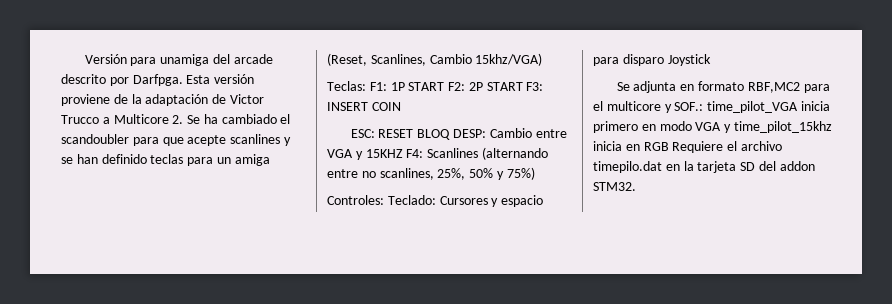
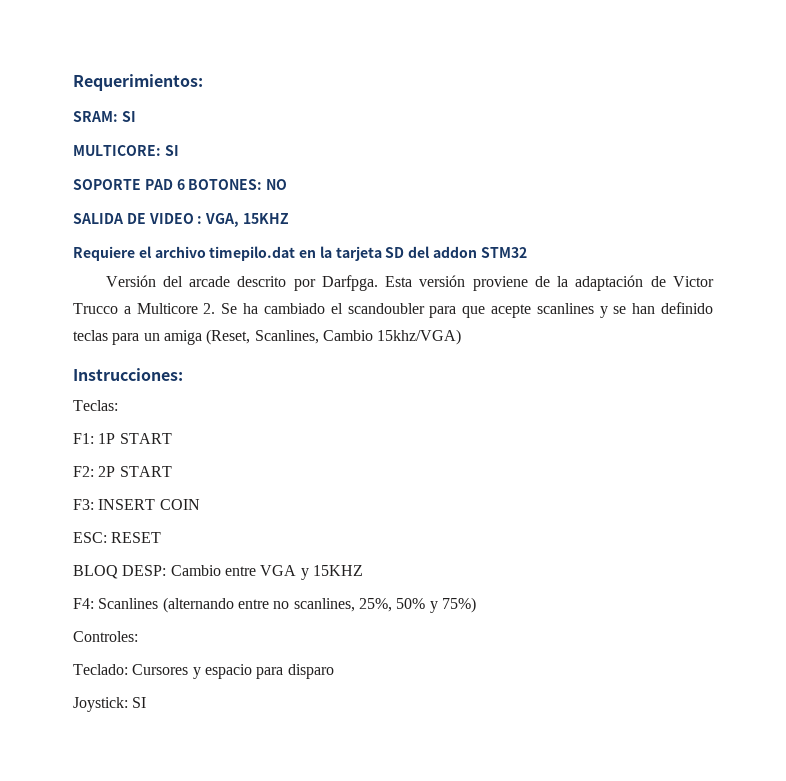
- Versión para unamiga del arcade descrito por Darfpga.
+ Requerimientos:
+ SRAM: SI
+ MULTICORE: SI
+ SOPORTE PAD 6 BOTONES: NO
+ SALIDA DE VIDEO : VGA, 15KHZ
+ Requiere el archivo timepilo.dat en la tarjeta SD del addon STM32
+ Versión del arcade descrito por Darfpga.
+ Instrucciones:
- Teclas: F1: 1P START F2: 2P START F3: INSERT COIN
+ Teclas:
+ F1: 1P START
+ F2: 2P START
+ F3: INSERT COIN
- ESC: RESET BLOQ DESP: Cambio entre VGA y 15KHZ F4: Scanlines (alternando entre no scanlines, 25%, 50% y 75%)
+ ESC: RESET
+ BLOQ DESP: Cambio entre VGA y 15KHZ
+ F4: Scanlines (alternando entre no scanlines, 25%, 50% y 75%)
- Controles: Teclado: Cursores y espacio para disparo Joystick
- Se adjunta en formato RBF,MC2 para el multicore y SOF.: time_pilot_VGA inicia primero en modo VGA y time_pilot_15khz inicia en RGB Requiere el archivo timepilo.dat en la tarjeta SD del addon STM32.
+ Controles:
+ Teclado: Cursores y espacio para disparo
+ Joystick: SI

